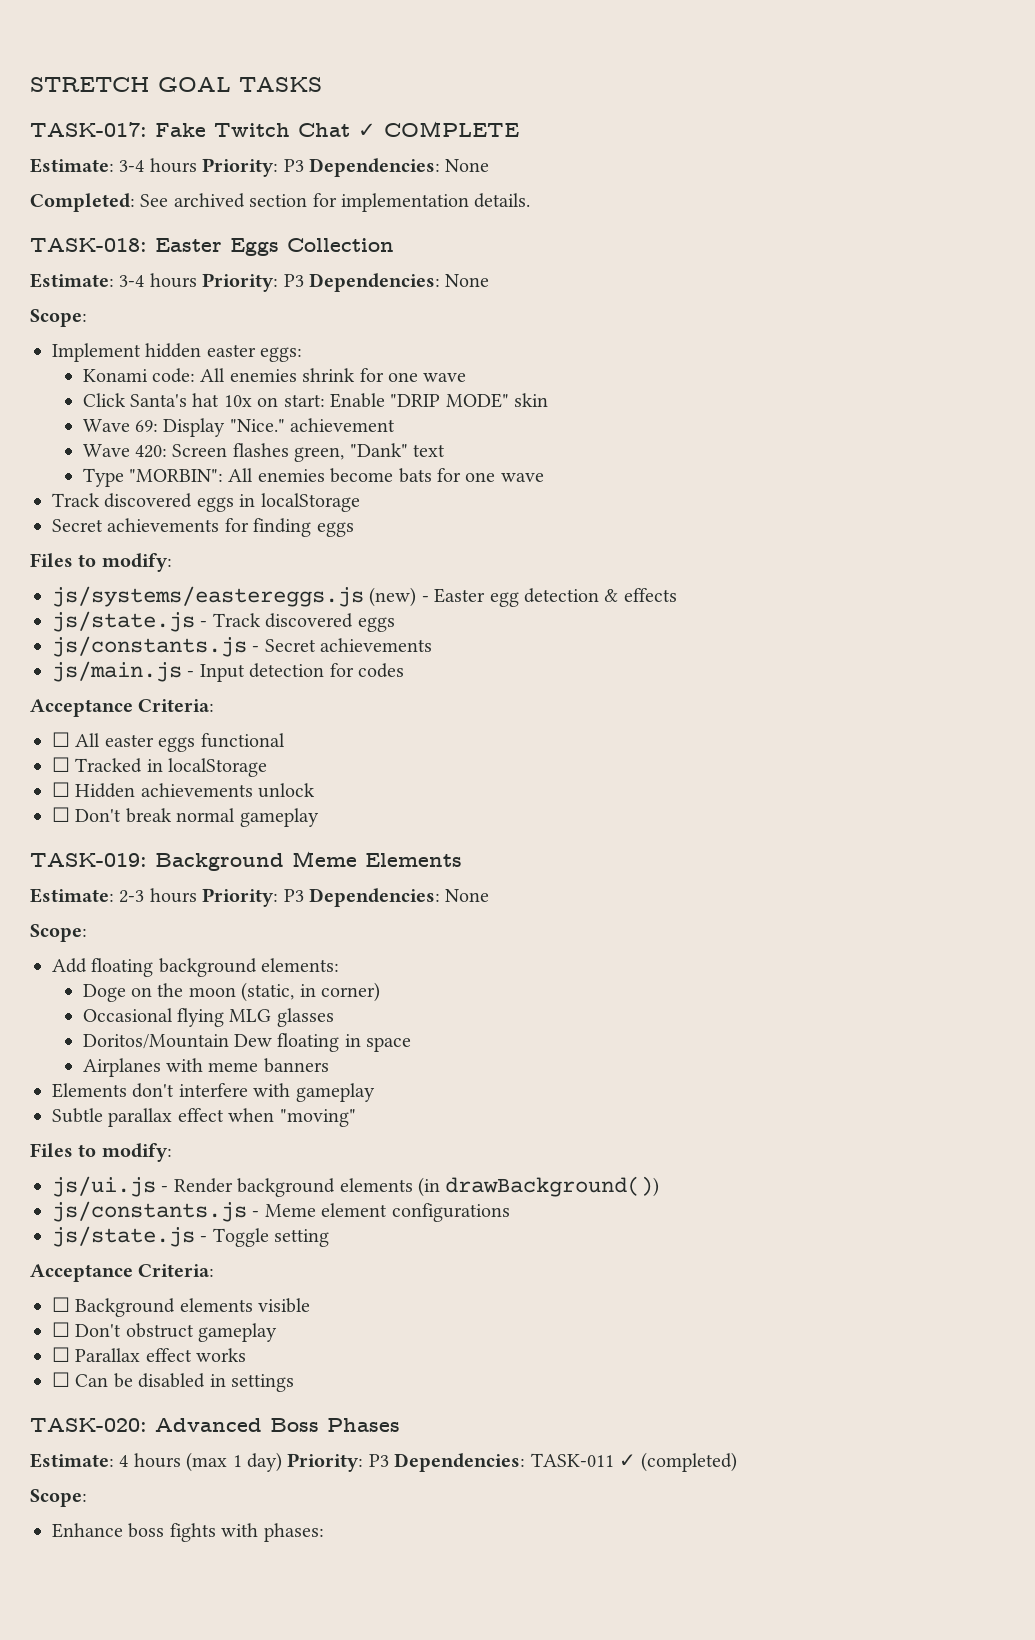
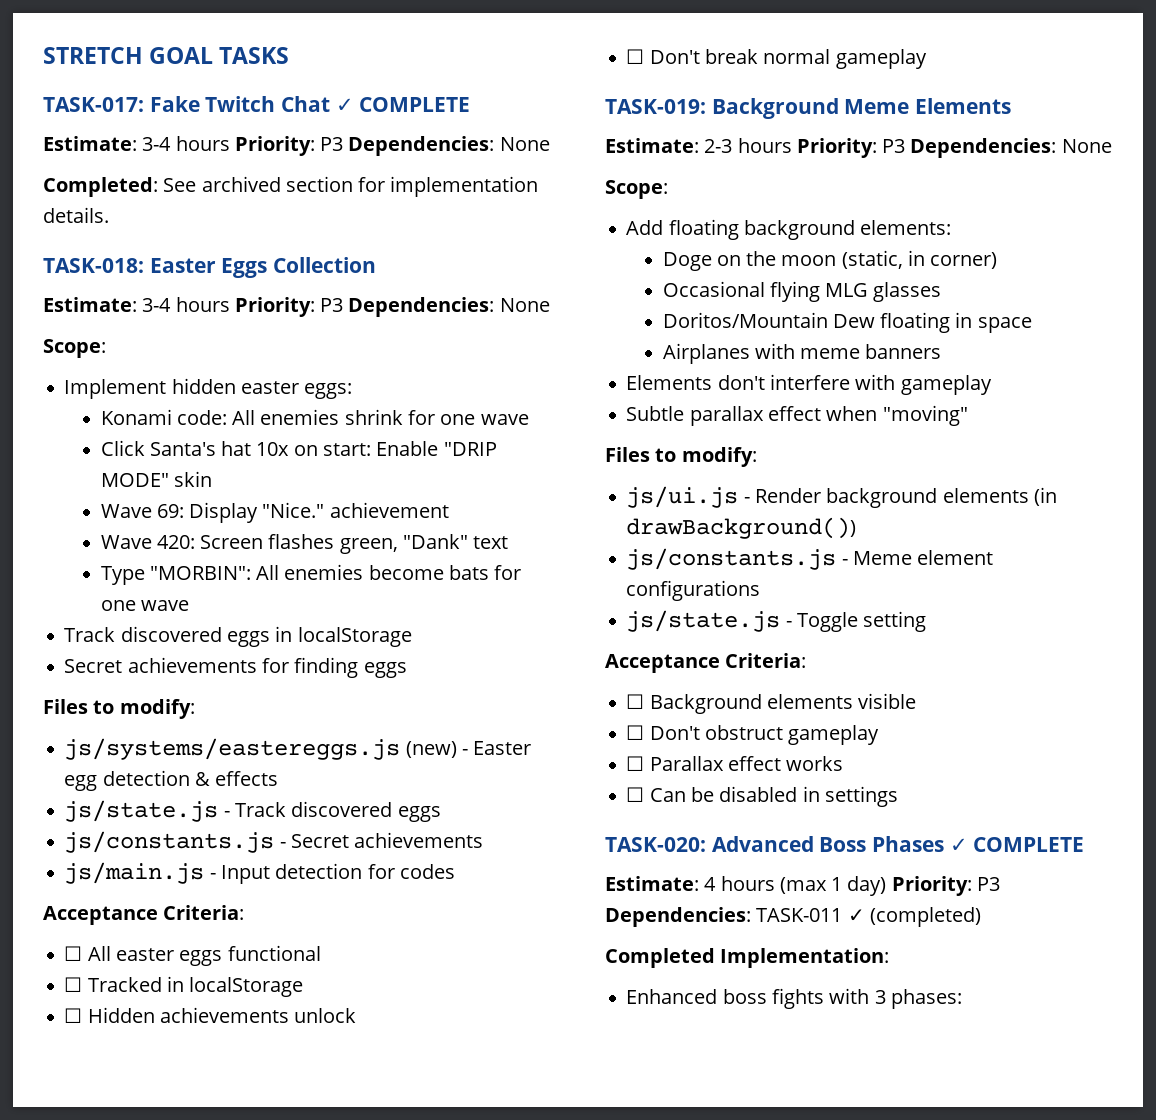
- TASK-020: Advanced Boss Phases
+ TASK-020: Advanced Boss Phases ✓ COMPLETE
  Estimate: 4 hours (max 1 day) Priority: P3 Dependencies: TASK-011 ✓ (completed)
- Scope:
- Enhance boss fights with phases:
+ Completed Implementation:
+ Enhanced boss fights with 3 phases:

